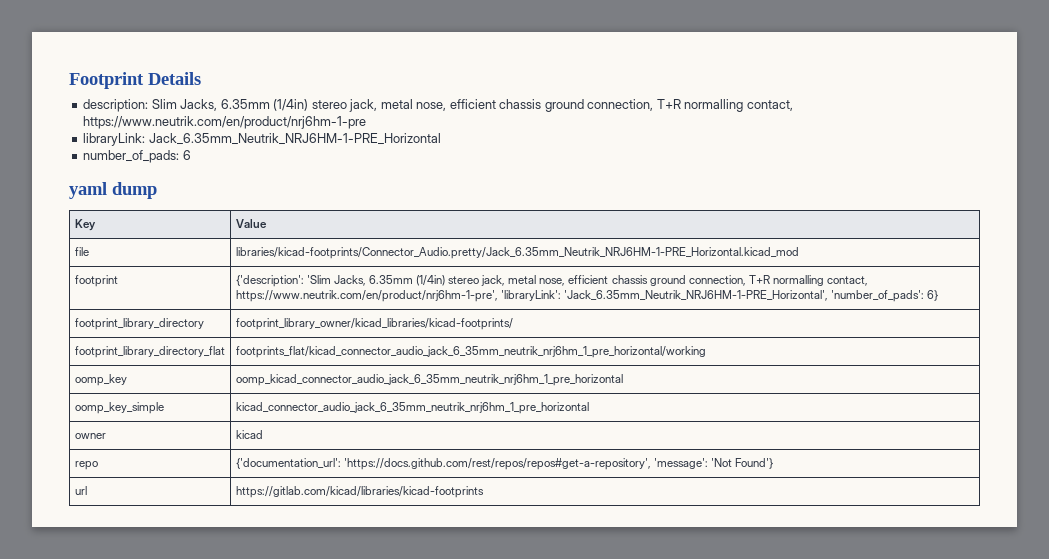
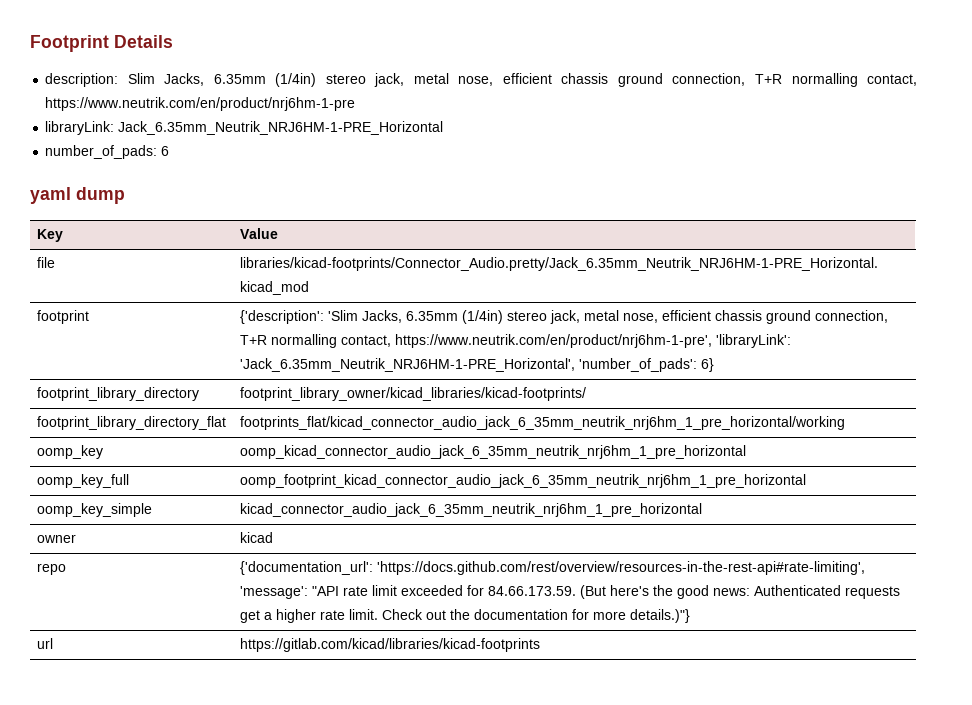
+ oomp_key_full | oomp_footprint_kicad_connector_audio_jack_6_35mm_neutrik_nrj6hm_1_pre_horizontal
- repo | {'documentation_url': 'https://docs.github.com/rest/repos/repos#get-a-repository', 'message': 'Not Found'}
+ repo | {'documentation_url': 'https://docs.github.com/rest/overview/resources-in-the-rest-api#rate-limiting', 'message': "API rate limit exceeded for 84.66.173.59. (But here's the good news: Authenticated requests get a higher rate limit. Check out the documentation for more details.)"}

